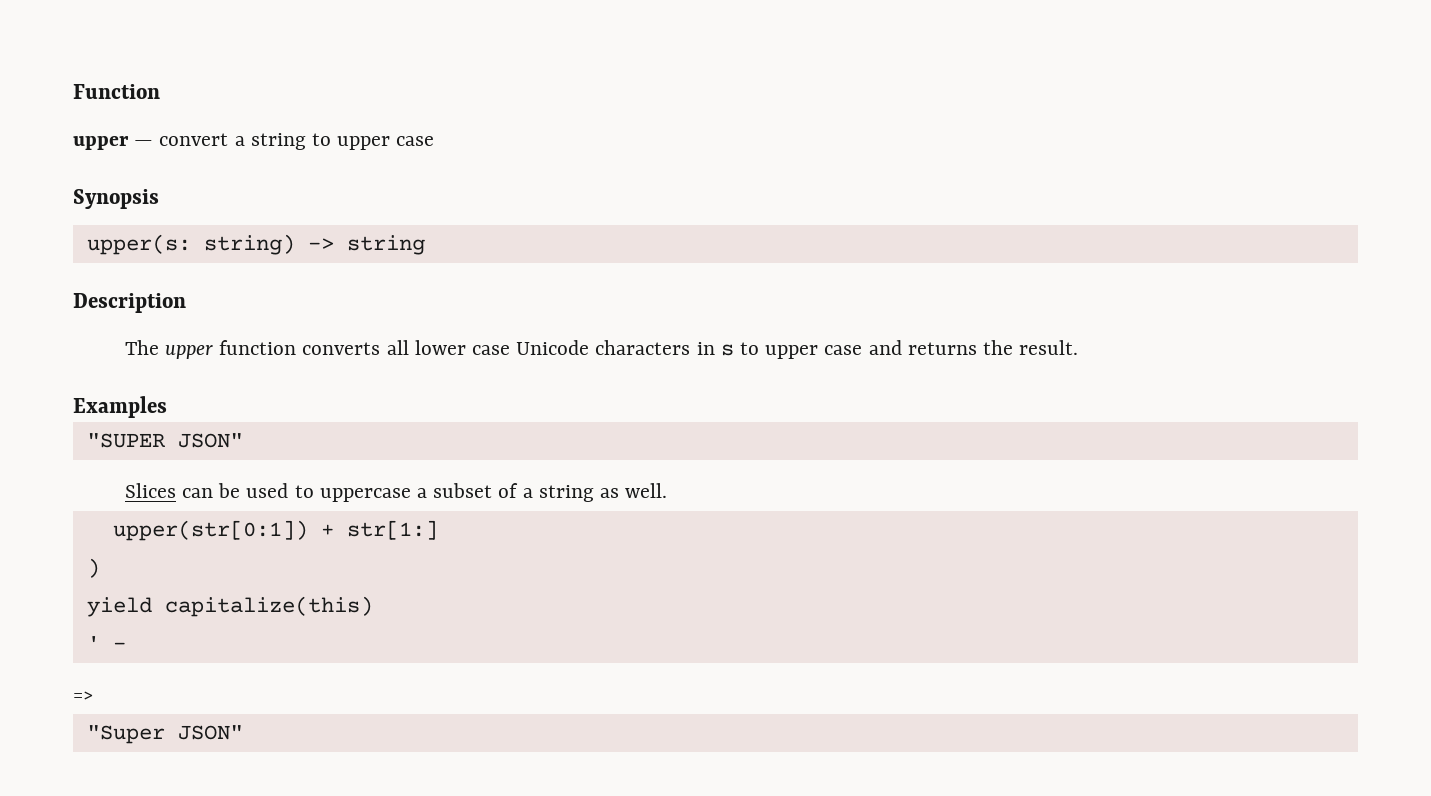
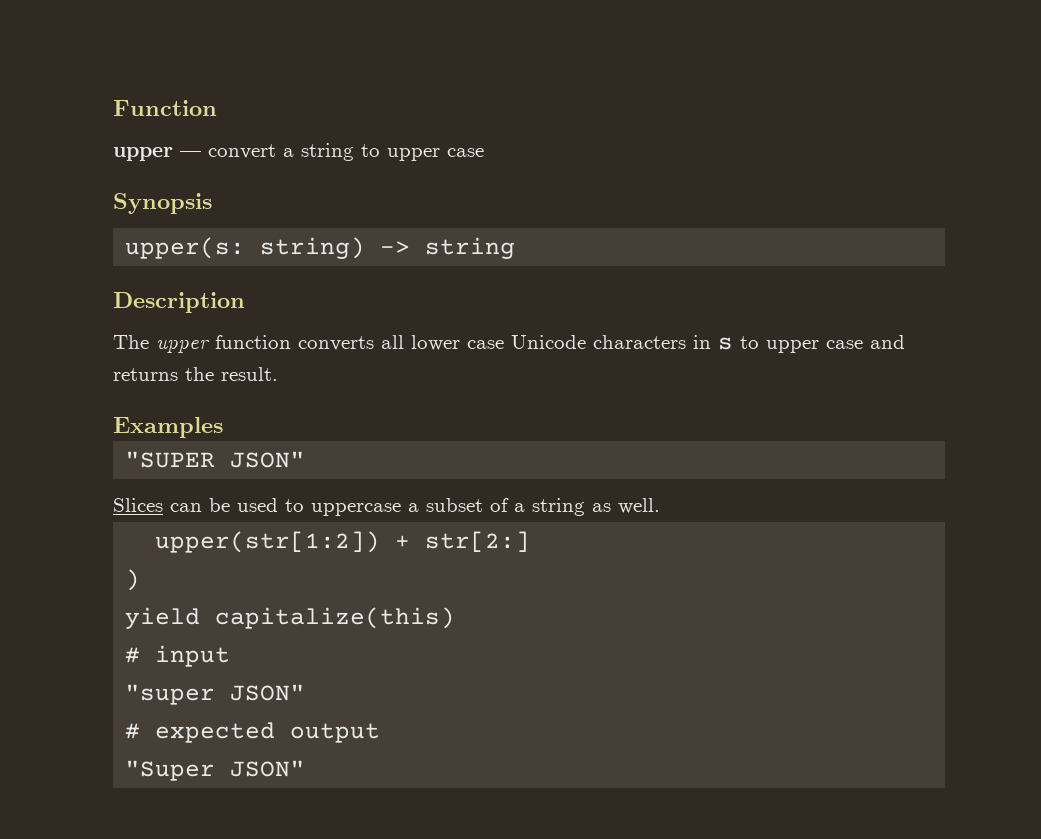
- upper(str[0:1]) + str[1:]
+ upper(str[1:2]) + str[2:]
- ' -
- =>
+ # input
+ "super JSON"
+ # expected output

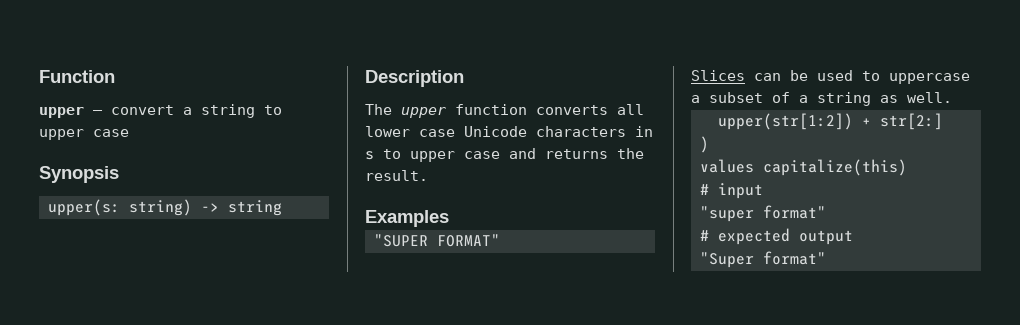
- "SUPER JSON"
+ "SUPER FORMAT"
- yield capitalize(this)
+ values capitalize(this)
- "super JSON"
+ "super format"
- "Super JSON"
+ "Super format"

